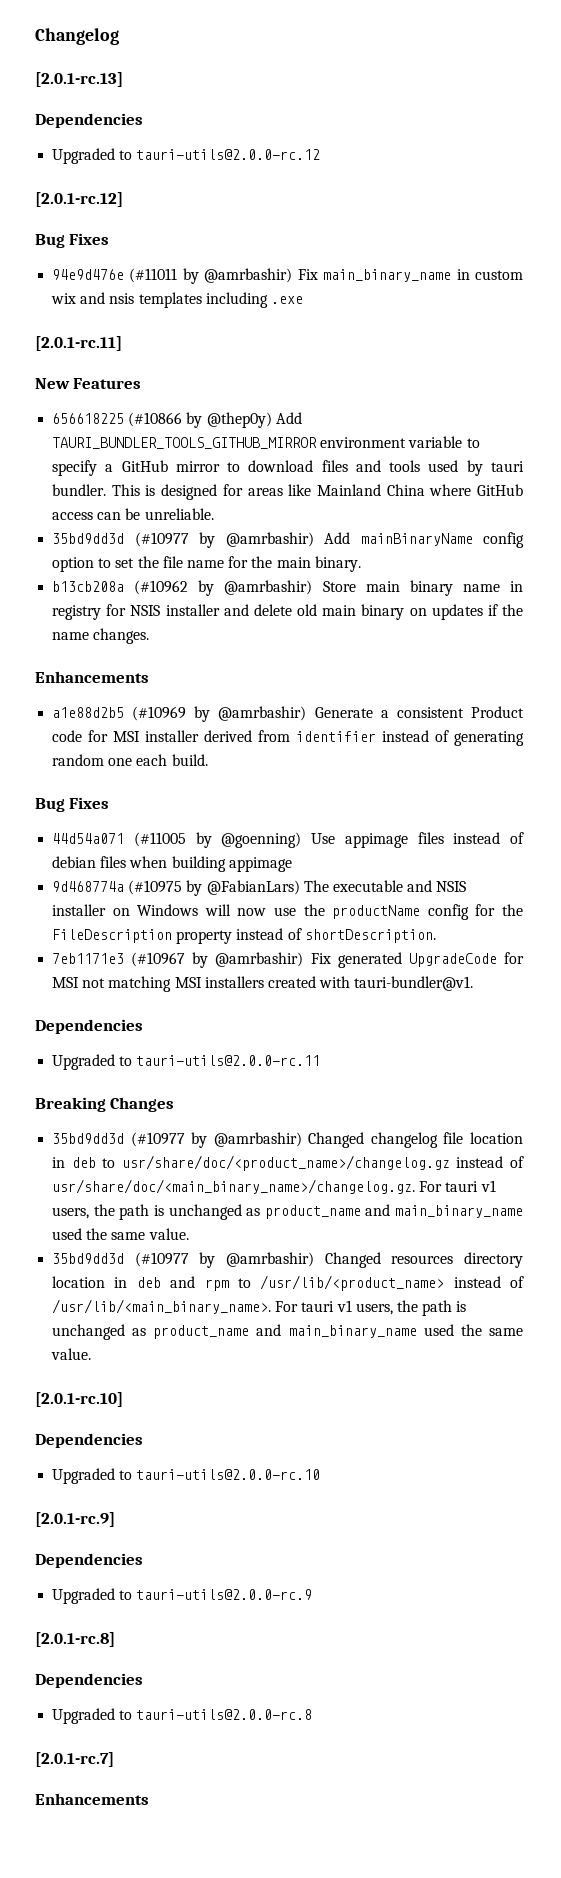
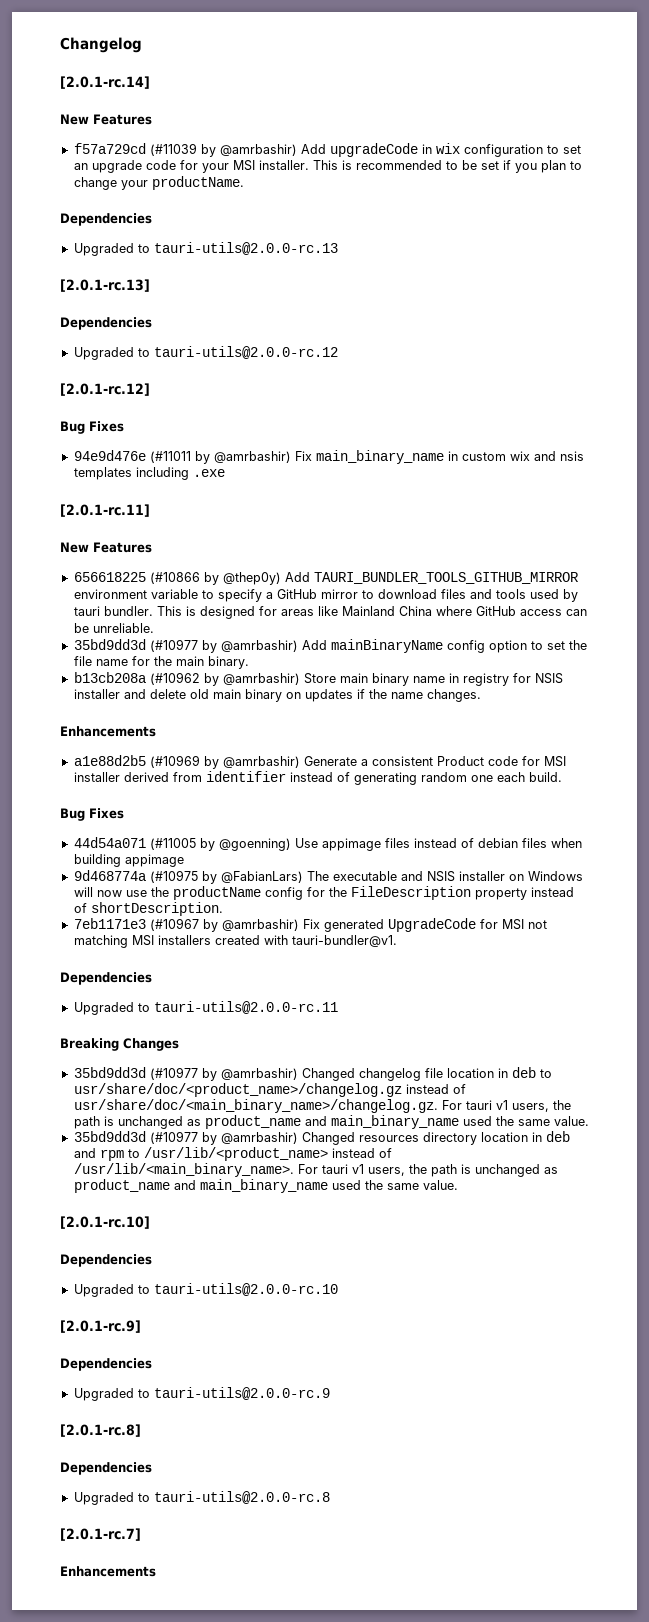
+ [2.0.1-rc.14]
+ New Features
+ f57a729cd (#11039 by @amrbashir) Add upgradeCode in wix configuration to set an upgrade code for your MSI installer. This is recommended to be set if you plan to change your productName.
+ Dependencies
+ Upgraded to tauri-utils@2.0.0-rc.13

